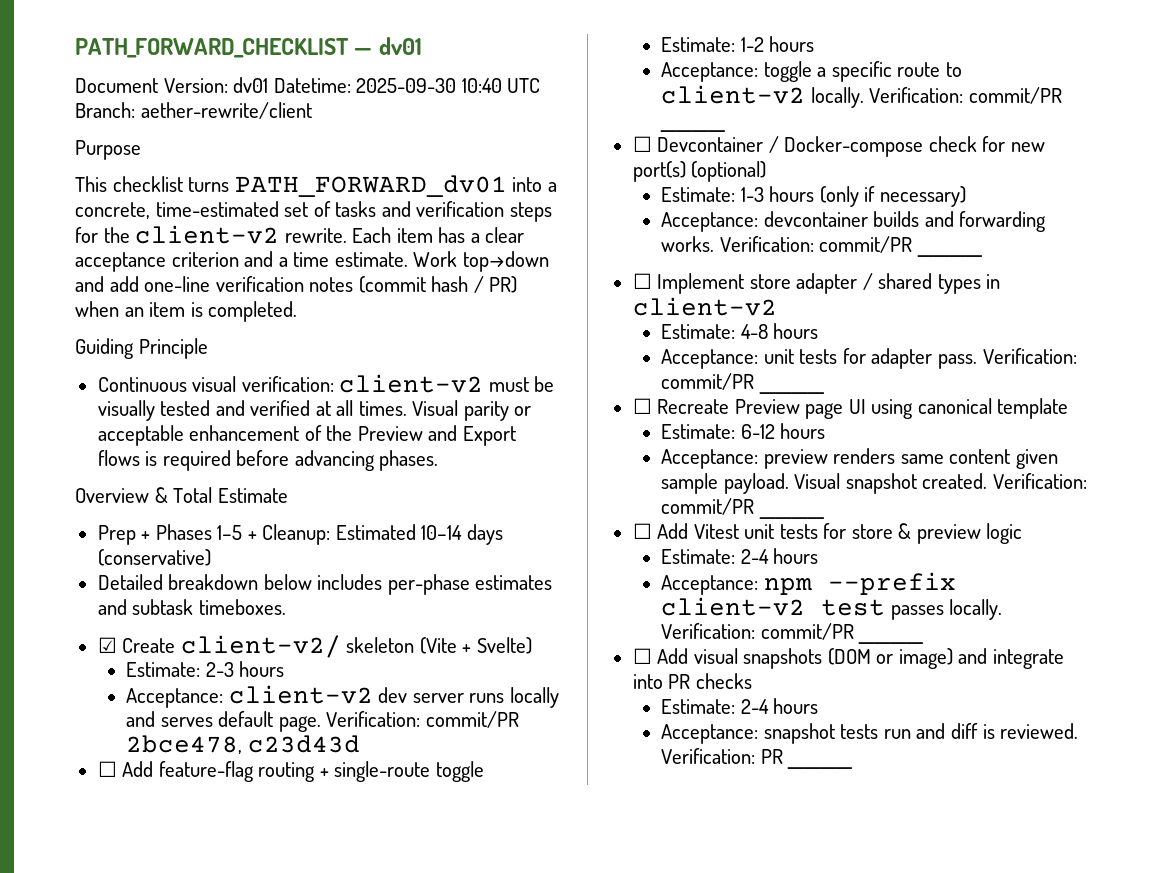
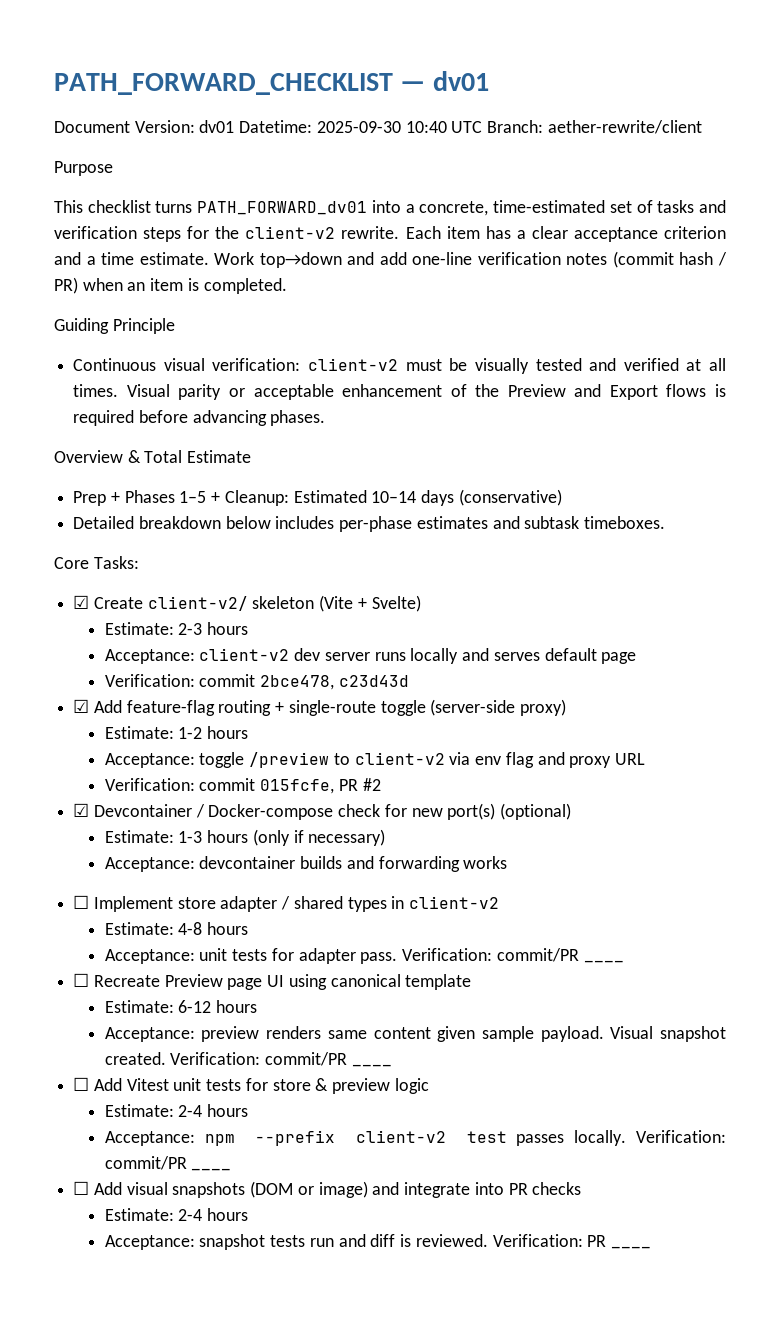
+ Core Tasks:
- Acceptance: client-v2 dev server runs locally and serves default page. Verification: commit/PR 2bce478, c23d43d
+ Acceptance: client-v2 dev server runs locally and serves default page
+ Verification: commit 2bce478, c23d43d
- ☐ Add feature-flag routing + single-route toggle
+ ☑ Add feature-flag routing + single-route toggle (server-side proxy)
- Acceptance: toggle a specific route to client-v2 locally. Verification: commit/PR ____
- ☐ Devcontainer / Docker-compose check for new port(s) (optional)
+ Acceptance: toggle /preview to client-v2 via env flag and proxy URL
+ Verification: commit 015fcfe, PR #2
+ ☑ Devcontainer / Docker-compose check for new port(s) (optional)
- Acceptance: devcontainer builds and forwarding works. Verification: commit/PR ____
+ Acceptance: devcontainer builds and forwarding works

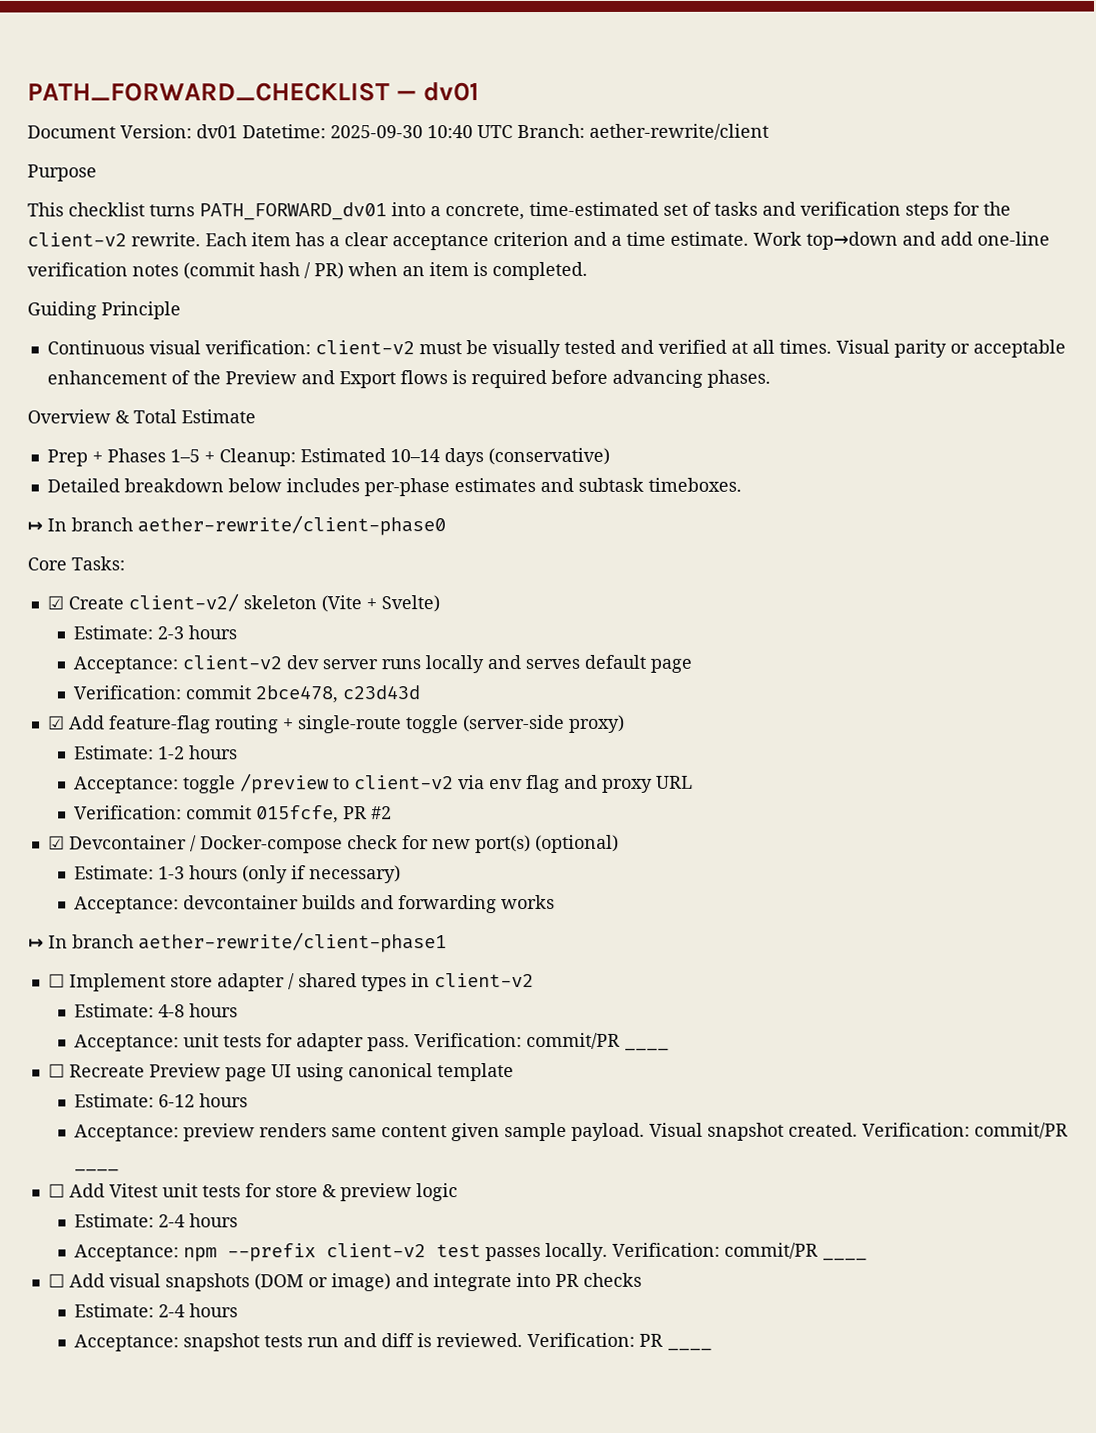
+ ↦ In branch aether-rewrite/client-phase0
+ ↦ In branch aether-rewrite/client-phase1

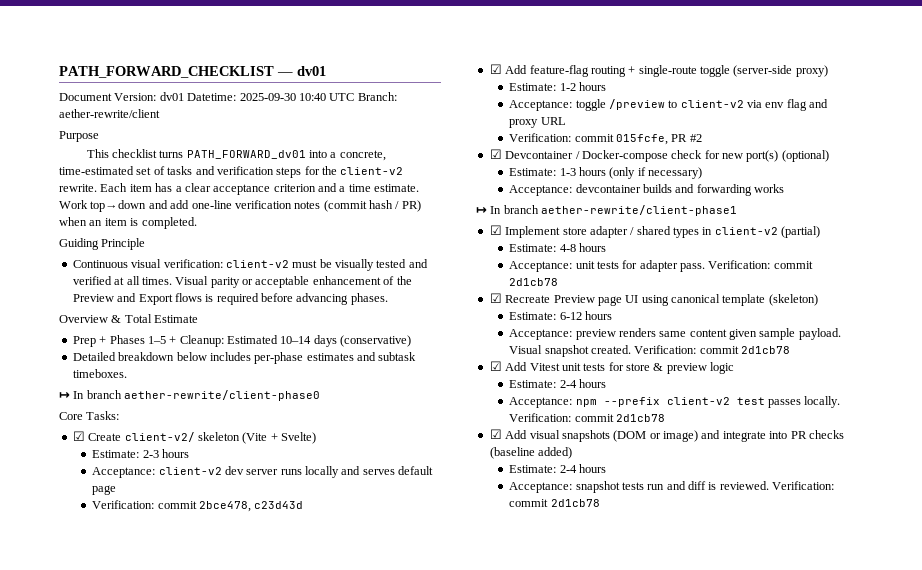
- ☐ Implement store adapter / shared types in client-v2
+ ☑ Implement store adapter / shared types in client-v2 (partial)
- Acceptance: unit tests for adapter pass. Verification: commit/PR ____
- ☐ Recreate Preview page UI using canonical template
+ Acceptance: unit tests for adapter pass. Verification: commit 2d1cb78
+ ☑ Recreate Preview page UI using canonical template (skeleton)
- Visual snapshot created. Verification: commit/PR ____
- ☐ Add Vitest unit tests for store & preview logic
+ Visual snapshot created. Verification: commit 2d1cb78
+ ☑ Add Vitest unit tests for store & preview logic
- Acceptance: npm --prefix client-v2 test passes locally. Verification: commit/PR ____
- ☐ Add visual snapshots (DOM or image) and integrate into PR checks
+ Acceptance: npm --prefix client-v2 test passes locally. Verification: commit 2d1cb78
+ ☑ Add visual snapshots (DOM or image) and integrate into PR checks (baseline added)
- Acceptance: snapshot tests run and diff is reviewed. Verification: PR ____
+ Acceptance: snapshot tests run and diff is reviewed. Verification: commit 2d1cb78

